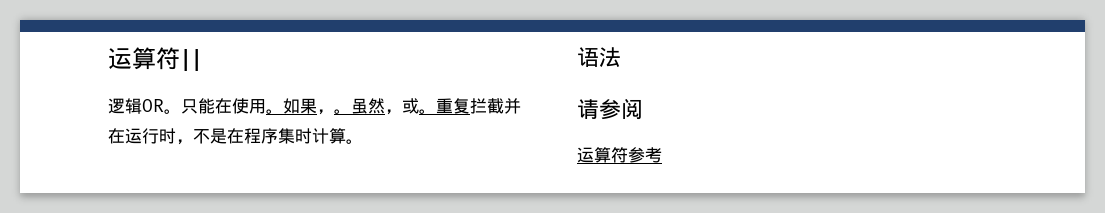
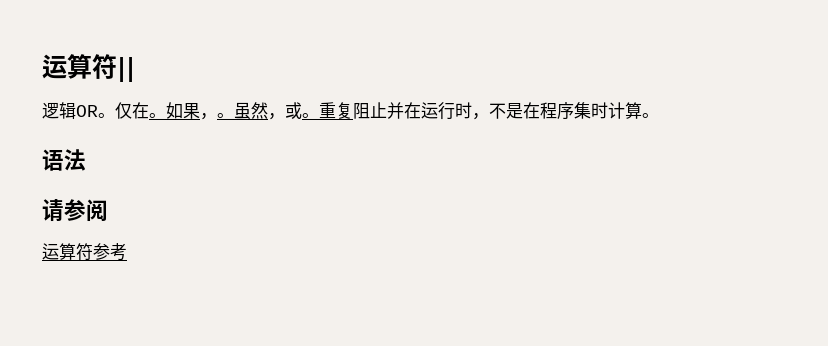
- 只能在使用。
+ 仅在。
- 重复拦截并在运行时，不是在程序集时计算。
+ 重复阻止并在运行时，不是在程序集时计算。

